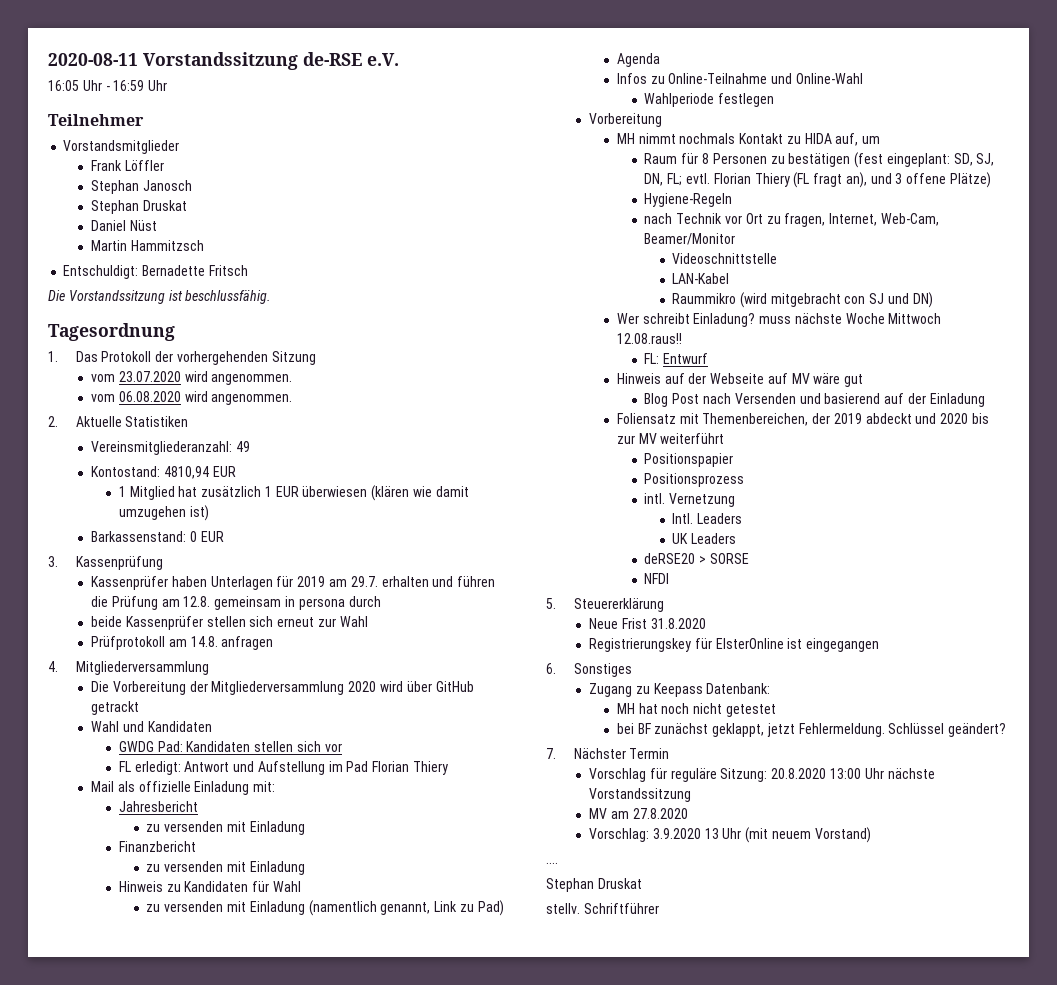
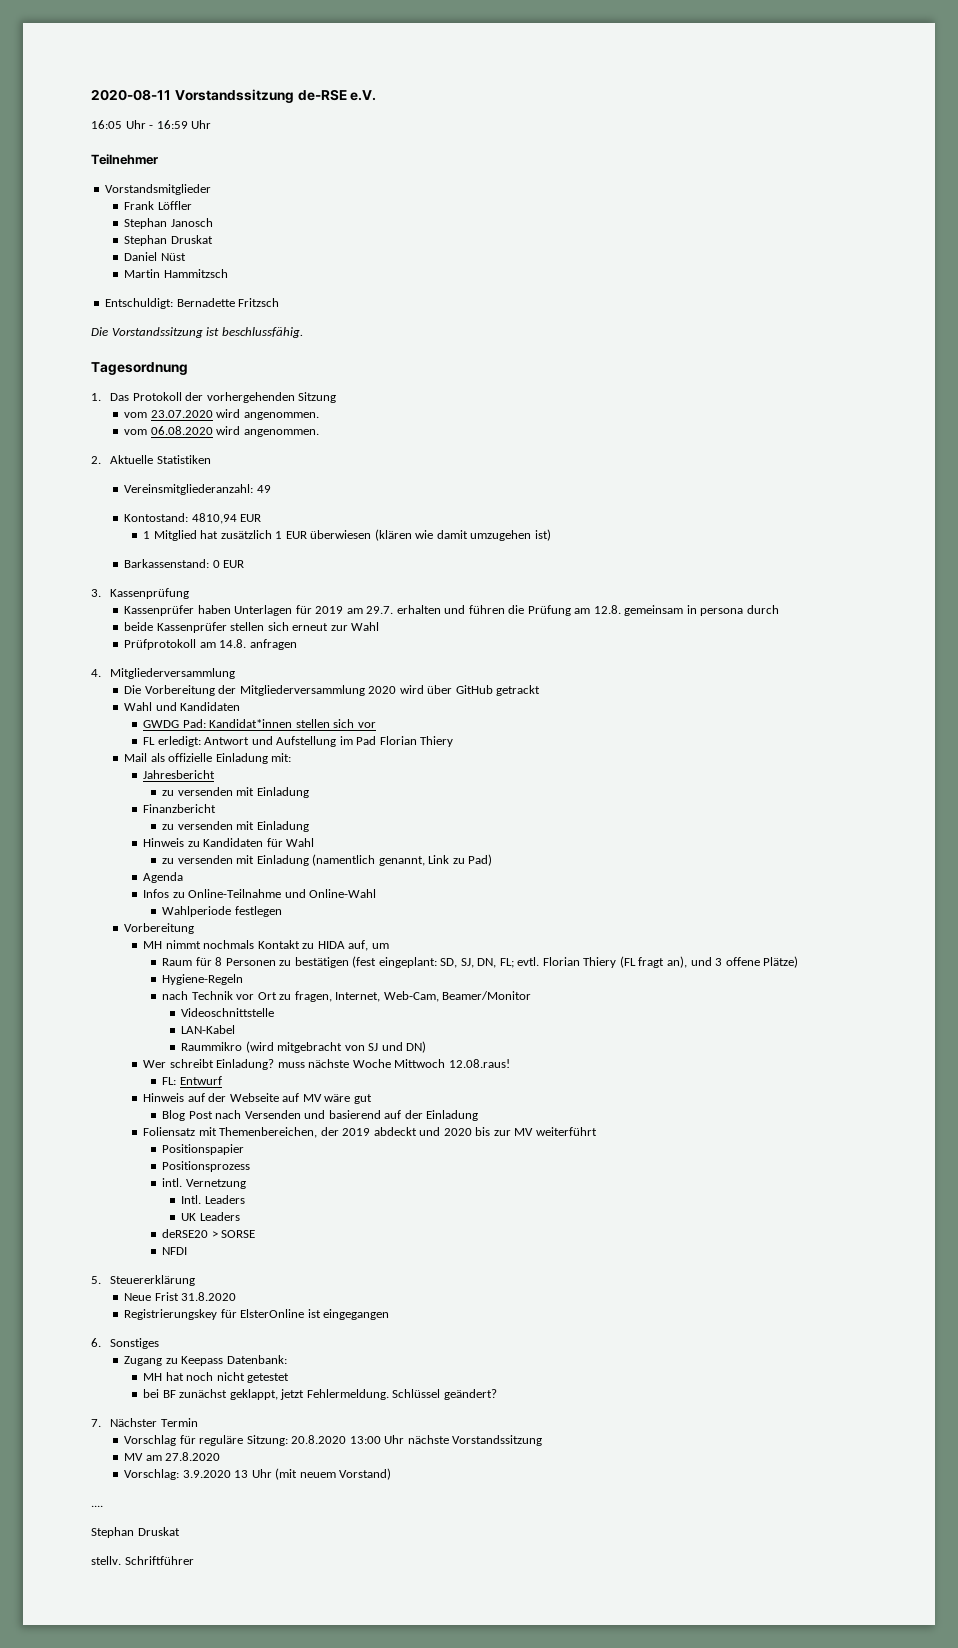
- Entschuldigt: Bernadette Fritsch
+ Entschuldigt: Bernadette Fritzsch
- GWDG Pad: Kandidaten stellen sich vor
+ GWDG Pad: Kandidat*innen stellen sich vor
- Raummikro (wird mitgebracht con SJ und DN)
+ Raummikro (wird mitgebracht von SJ und DN)
- Wer schreibt Einladung? muss nächste Woche Mittwoch 12.08.raus!!
+ Wer schreibt Einladung? muss nächste Woche Mittwoch 12.08.raus!

